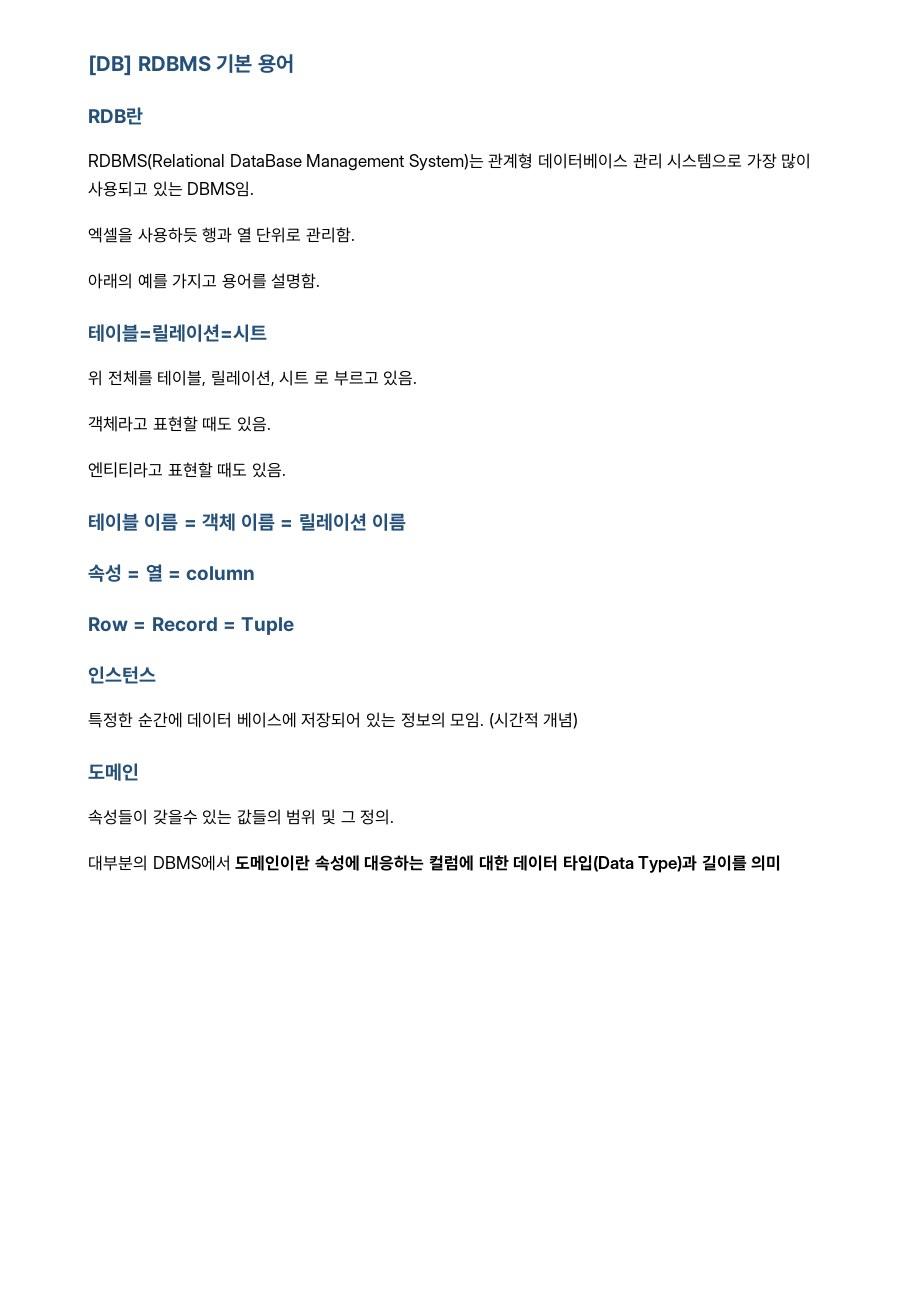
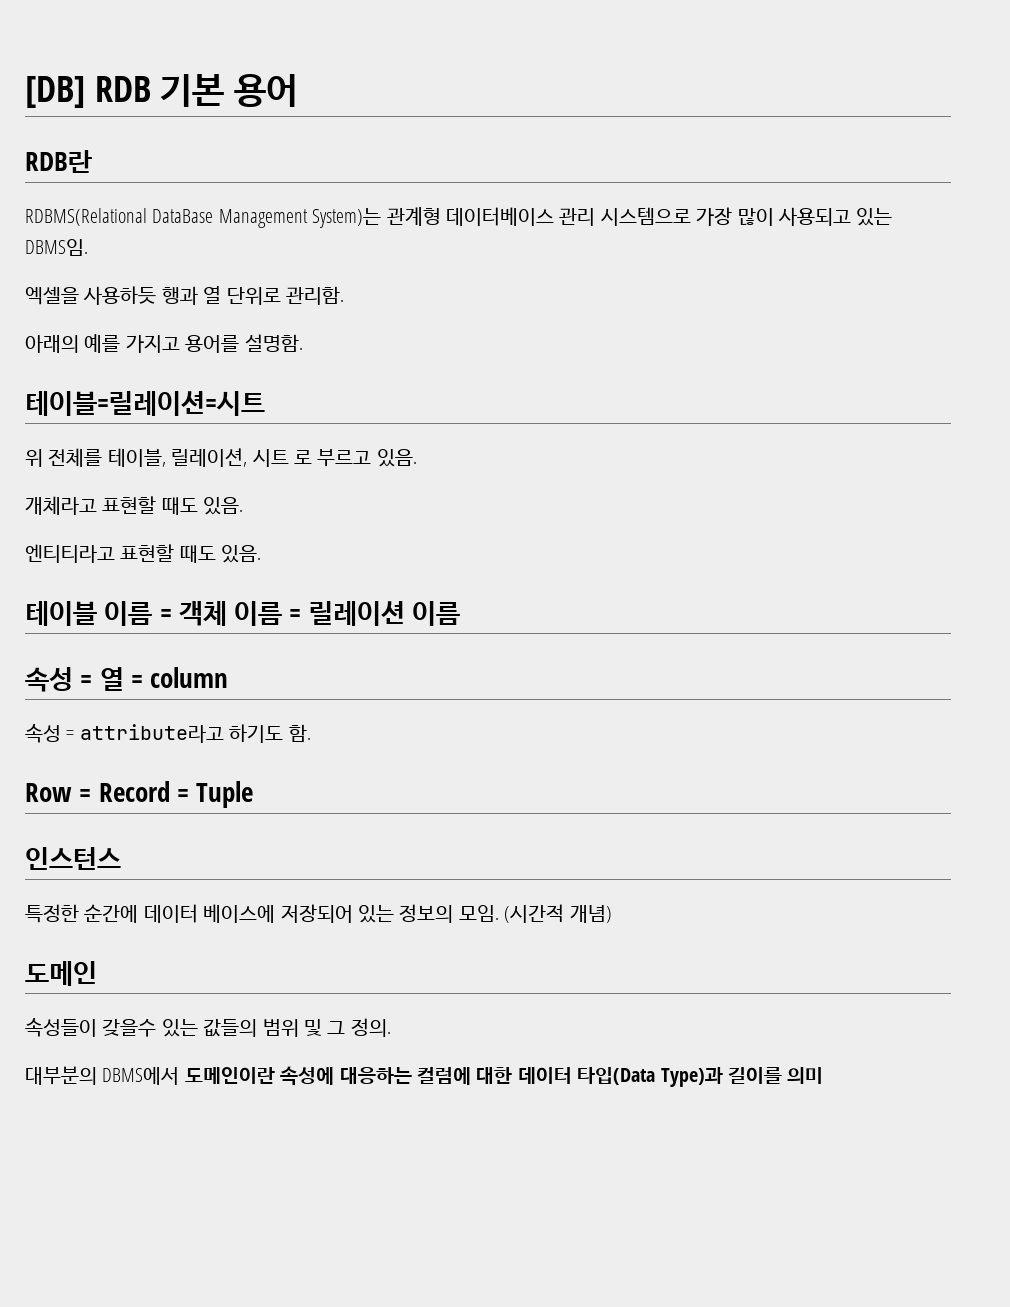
- [DB] RDBMS 기본 용어
+ [DB] RDB 기본 용어
- 객체라고 표현할 때도 있음.
+ 개체라고 표현할 때도 있음.
+ 속성 = attribute라고 하기도 함.

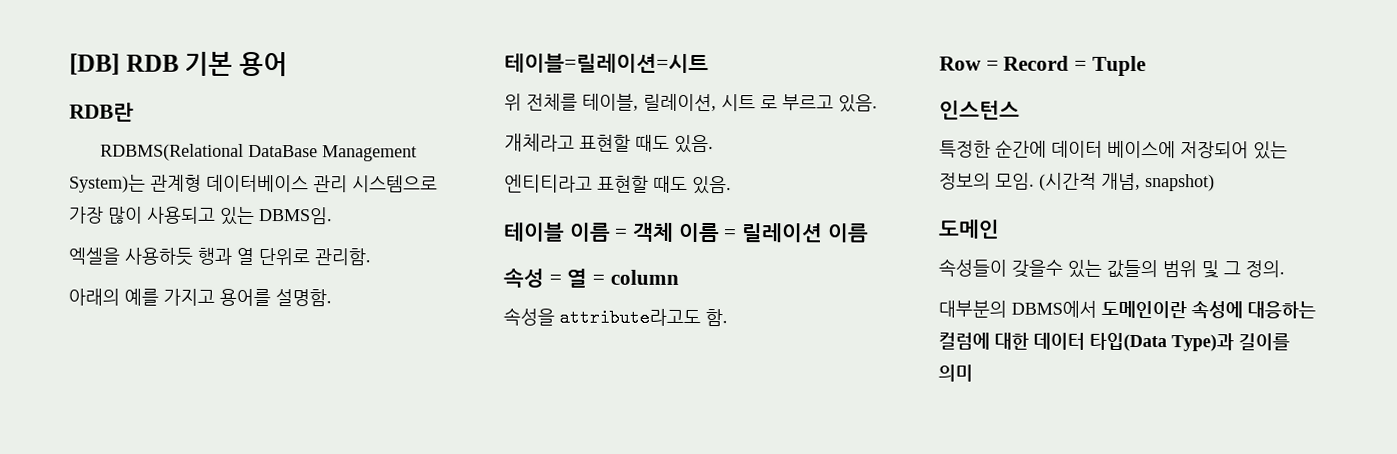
- 속성 = attribute라고 하기도 함.
+ 속성을 attribute라고도 함.
- (시간적 개념)
+ (시간적 개념, snapshot)

